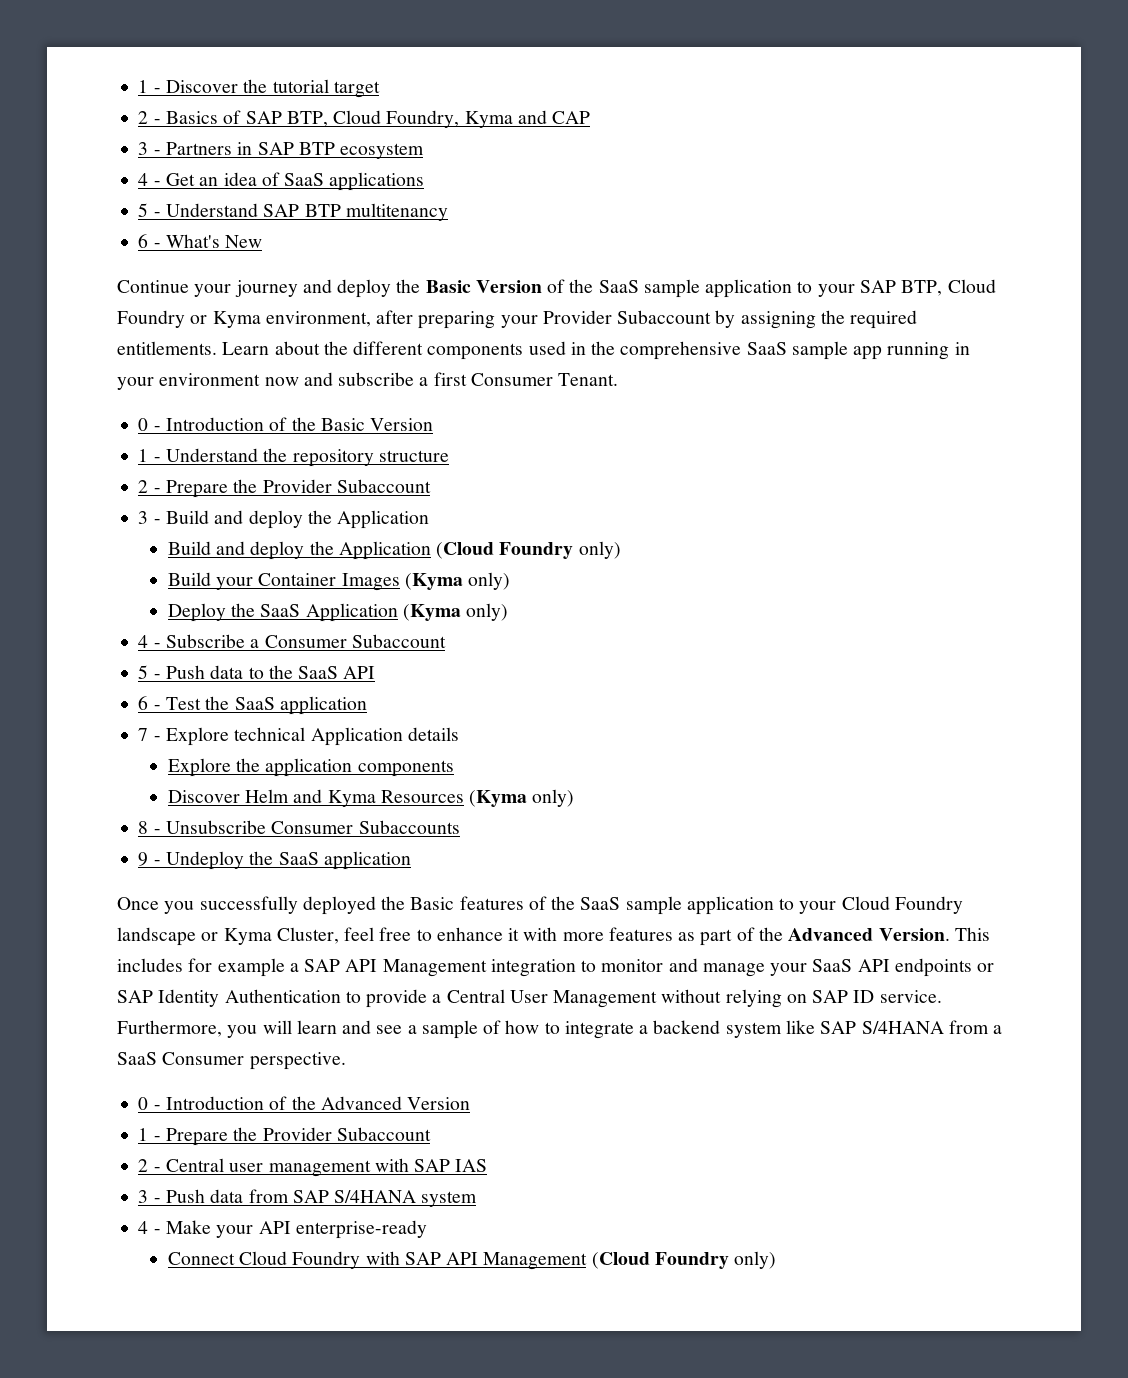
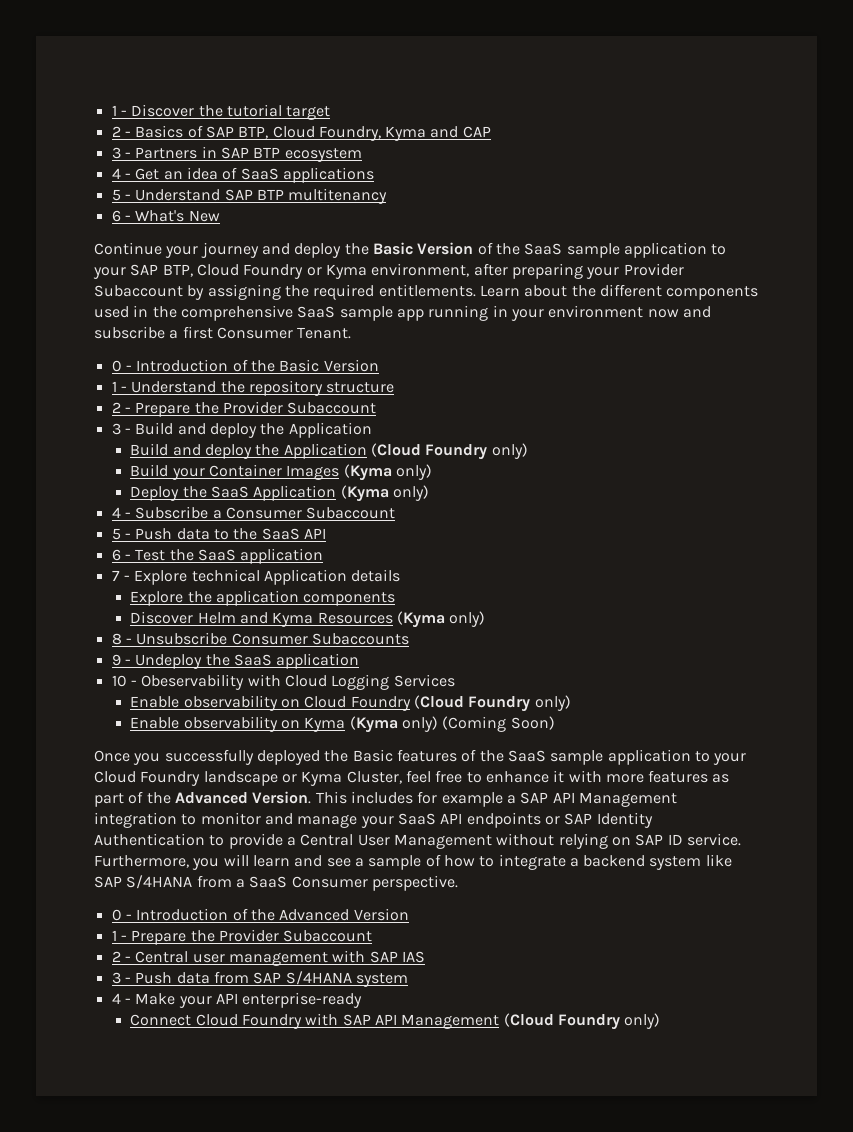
+ 10 - Obeservability with Cloud Logging Services
+ Enable observability on Cloud Foundry (Cloud Foundry only)
+ Enable observability on Kyma (Kyma only) (Coming Soon)

